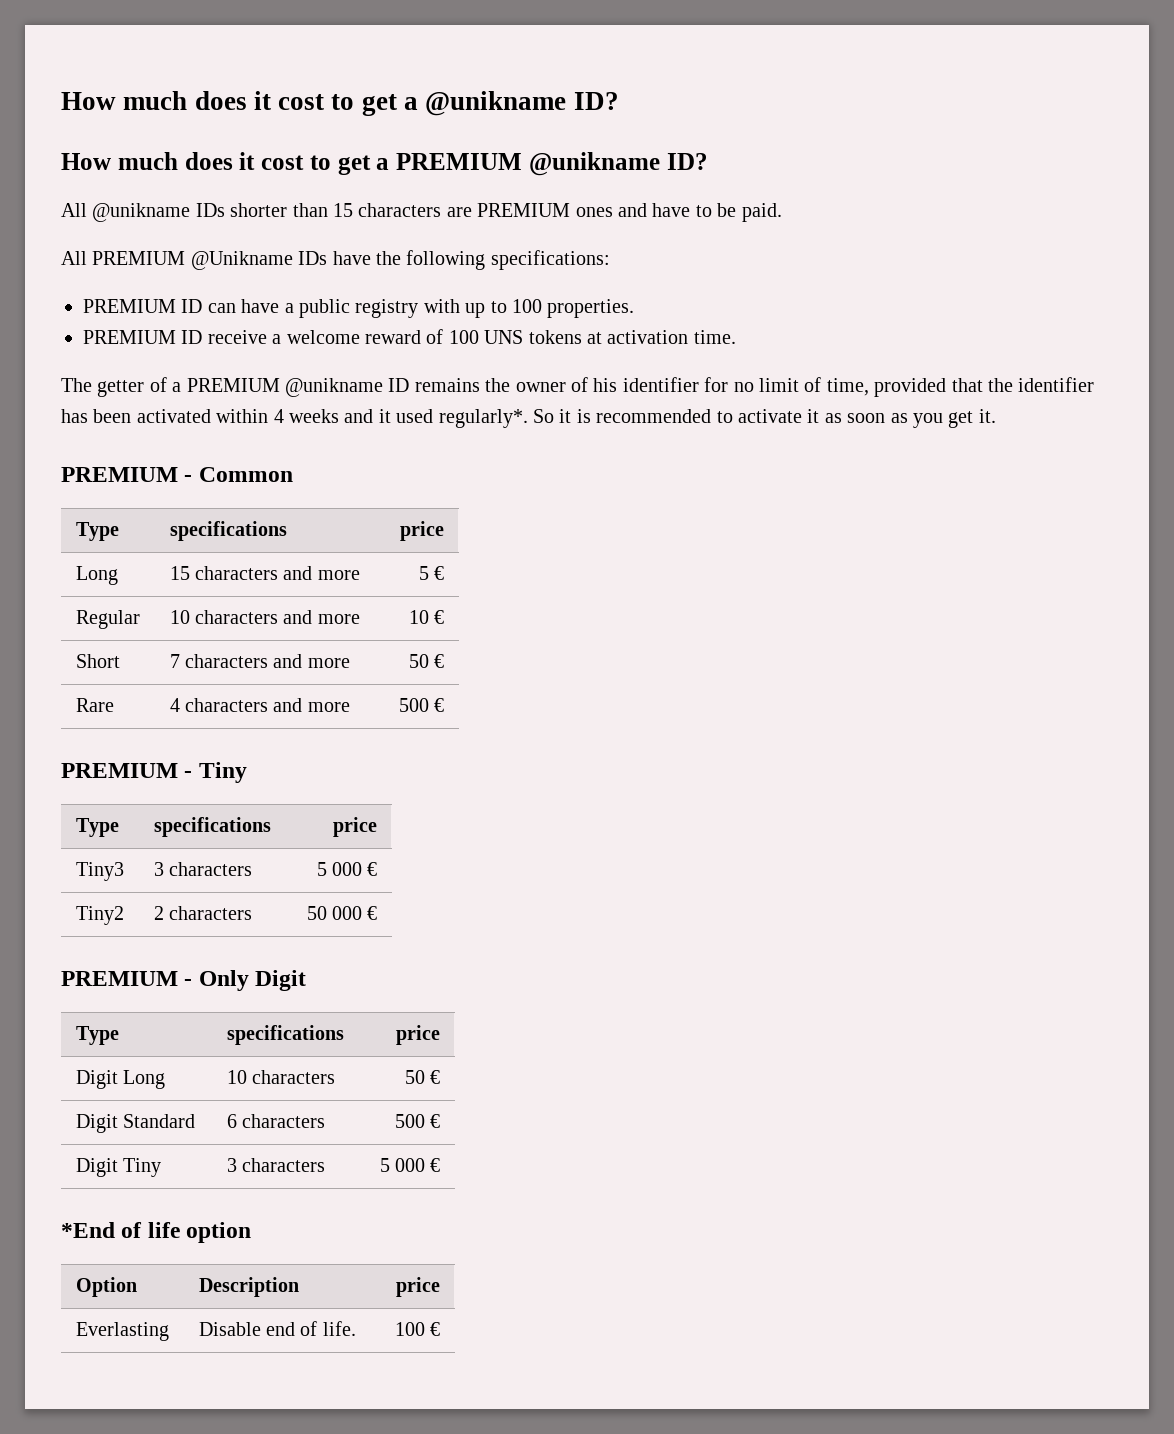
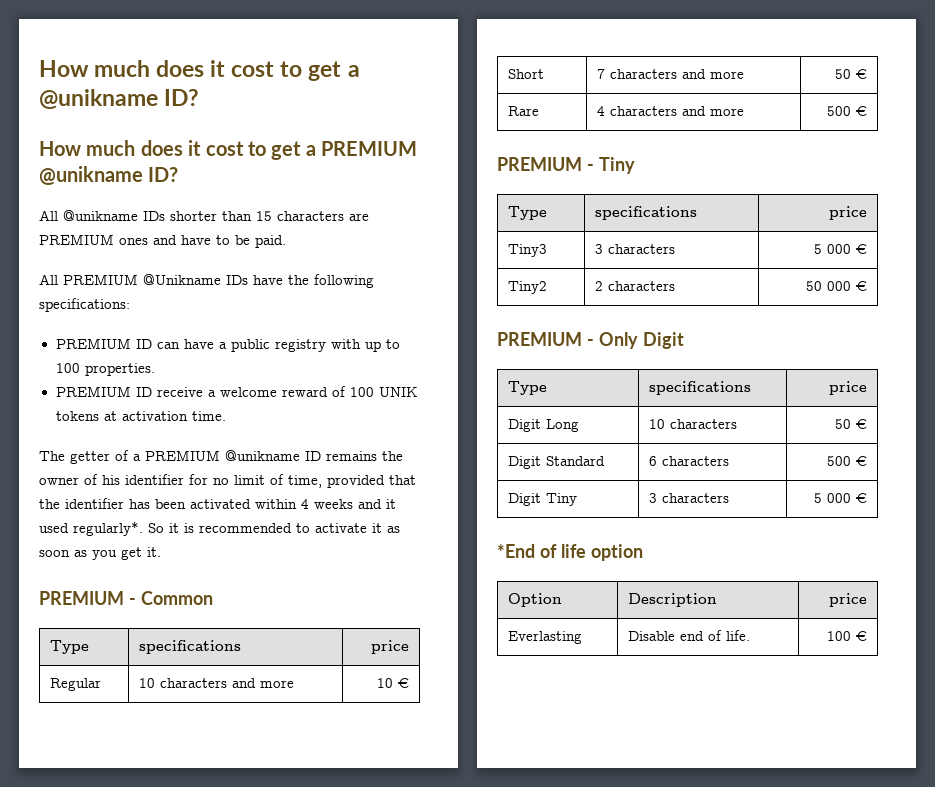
- PREMIUM ID receive a welcome reward of 100 UNS tokens at activation time.
+ PREMIUM ID receive a welcome reward of 100 UNIK tokens at activation time.
- Long | 15 characters and more | 5 €

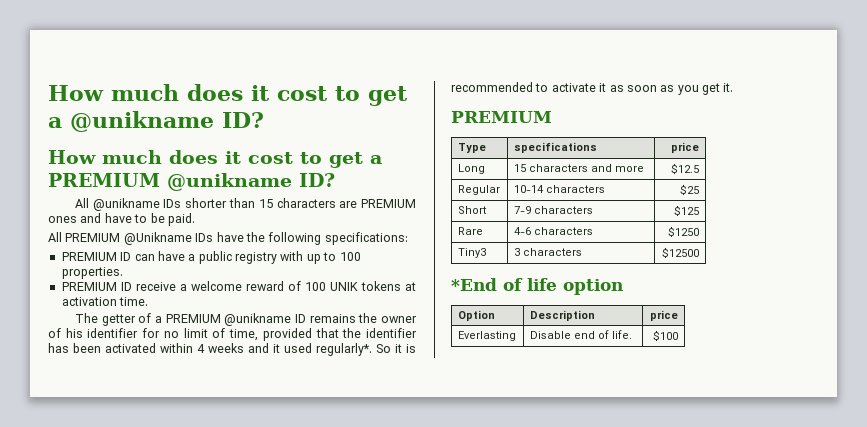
  So it is recommended to activate it as soon as you get it.
- PREMIUM - Common
+ PREMIUM
  Type | specifications | price
- Regular | 10 characters and more | 10 €
+ Long | 15 characters and more | $12.5
+ Regular | 10-14 characters | $25
- Short | 7 characters and more | 50 €
+ Short | 7-9 characters | $125
- Rare | 4 characters and more | 500 €
- PREMIUM - Tiny
- Type | specifications | price
- Tiny3 | 3 characters | 5 000 €
- Tiny2 | 2 characters | 50 000 €
- PREMIUM - Only Digit
- Type | specifications | price
- Digit Long | 10 characters | 50 €
- Digit Standard | 6 characters | 500 €
- Digit Tiny | 3 characters | 5 000 €
+ Rare | 4-6 characters | $1250
+ Tiny3 | 3 characters | $12500
- Everlasting | Disable end of life. | 100 €
+ Everlasting | Disable end of life. | $100

